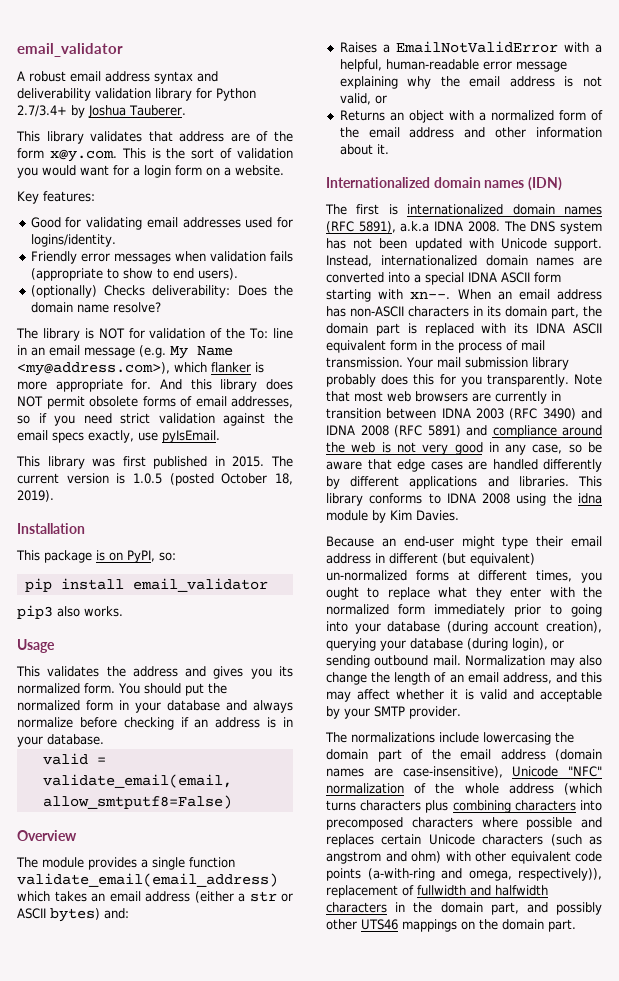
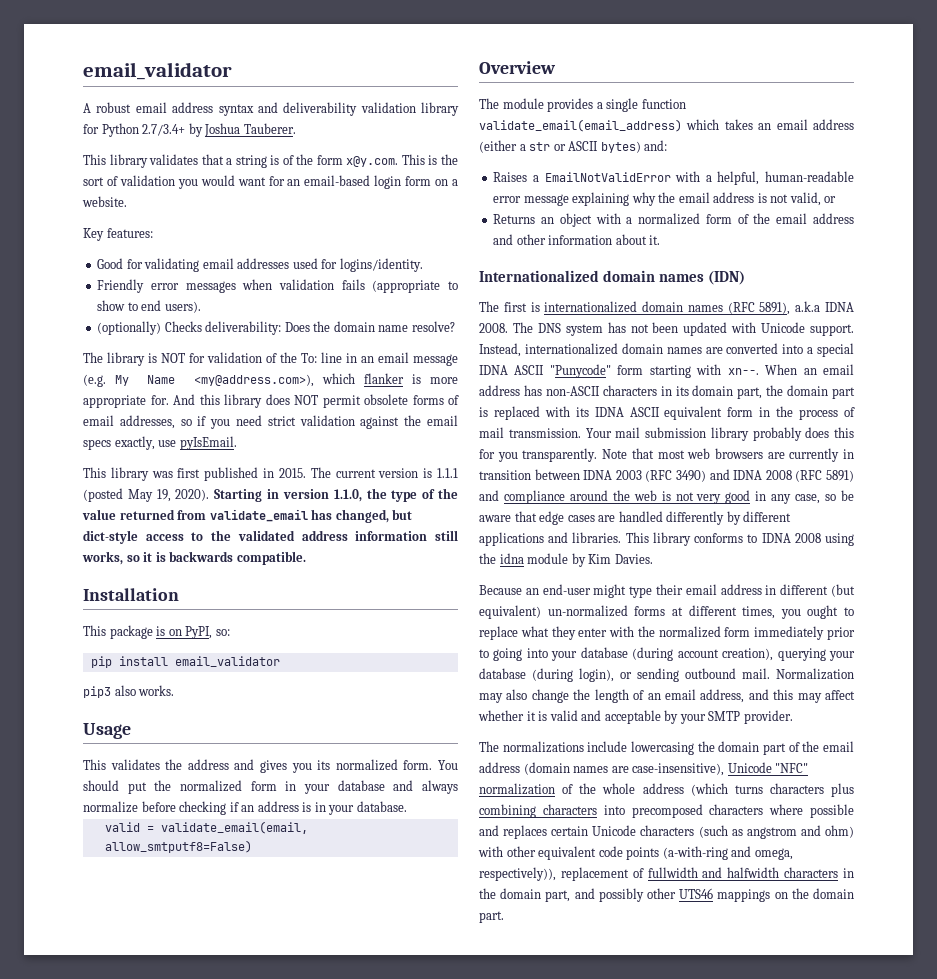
- This library validates that address are of the form x@y.com. This is the sort of validation you would want for a login form on a website.
+ This library validates that a string is of the form x@y.com. This is the sort of validation you would want for an email-based login form on a website.
- The current version is 1.0.5 (posted October 18, 2019).
+ The current version is 1.1.1 (posted May 19, 2020). Starting in version 1.1.0, the type of the value returned from validate_email has changed, but dict-style access to the validated address information still works, so it is backwards compatible.
- Instead, internationalized domain names are converted into a special IDNA ASCII form starting with xn--.
+ Instead, internationalized domain names are converted into a special IDNA ASCII "Punycode" form starting with xn--.

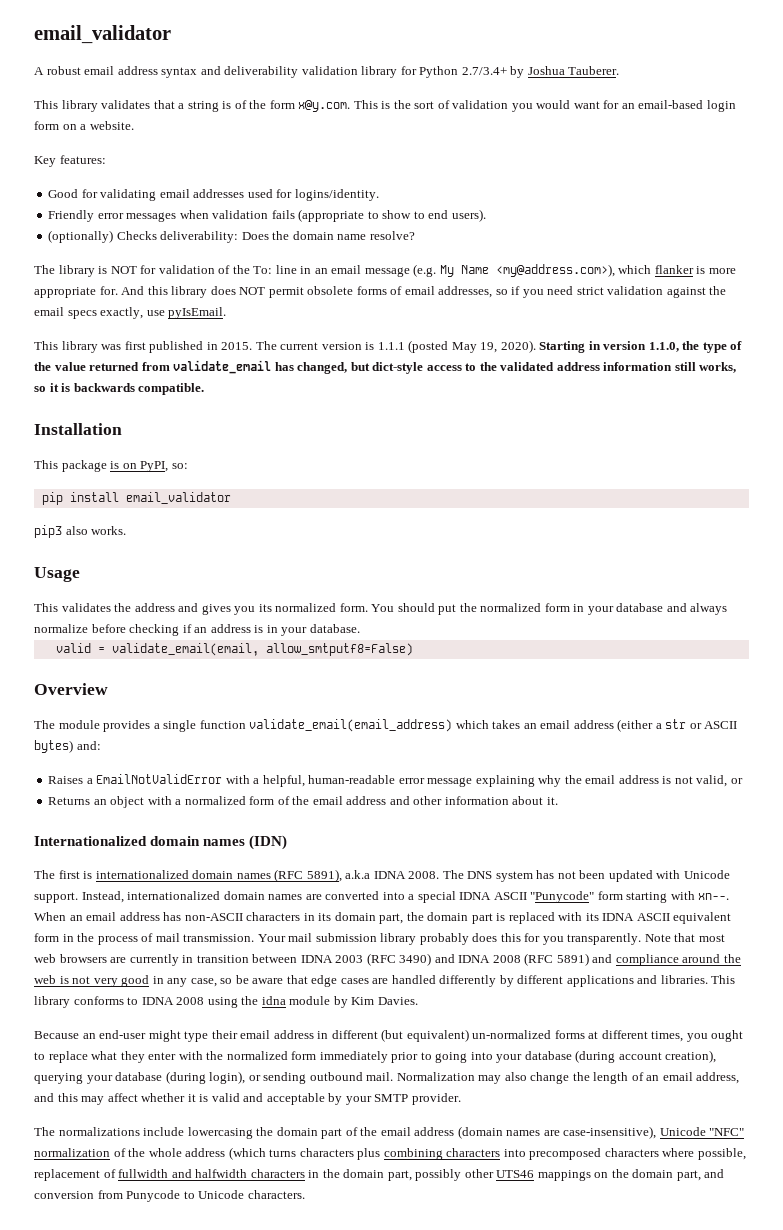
- The normalizations include lowercasing the domain part of the email address (domain names are case-insensitive), Unicode "NFC" normalization of the whole address (which turns characters plus combining characters into precomposed characters where possible and replaces certain Unicode characters (such as angstrom and ohm) with other equivalent code points (a-with-ring and omega, respectively)), replacement of fullwidth and halfwidth characters in the domain part, and possibly other UTS46 mappings on the domain part.
+ The normalizations include lowercasing the domain part of the email address (domain names are case-insensitive), Unicode "NFC" normalization of the whole address (which turns characters plus combining characters into precomposed characters where possible, replacement of fullwidth and halfwidth characters in the domain part, possibly other UTS46 mappings on the domain part, and conversion from Punycode to Unicode characters.

